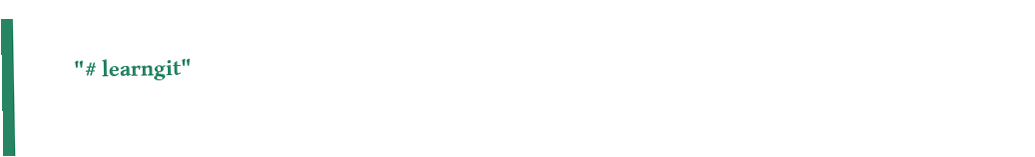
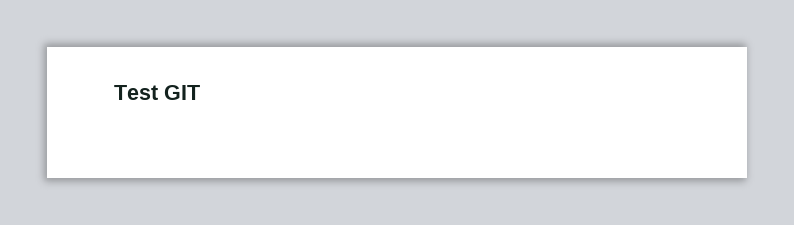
- "# learngit"
+ Test GIT

